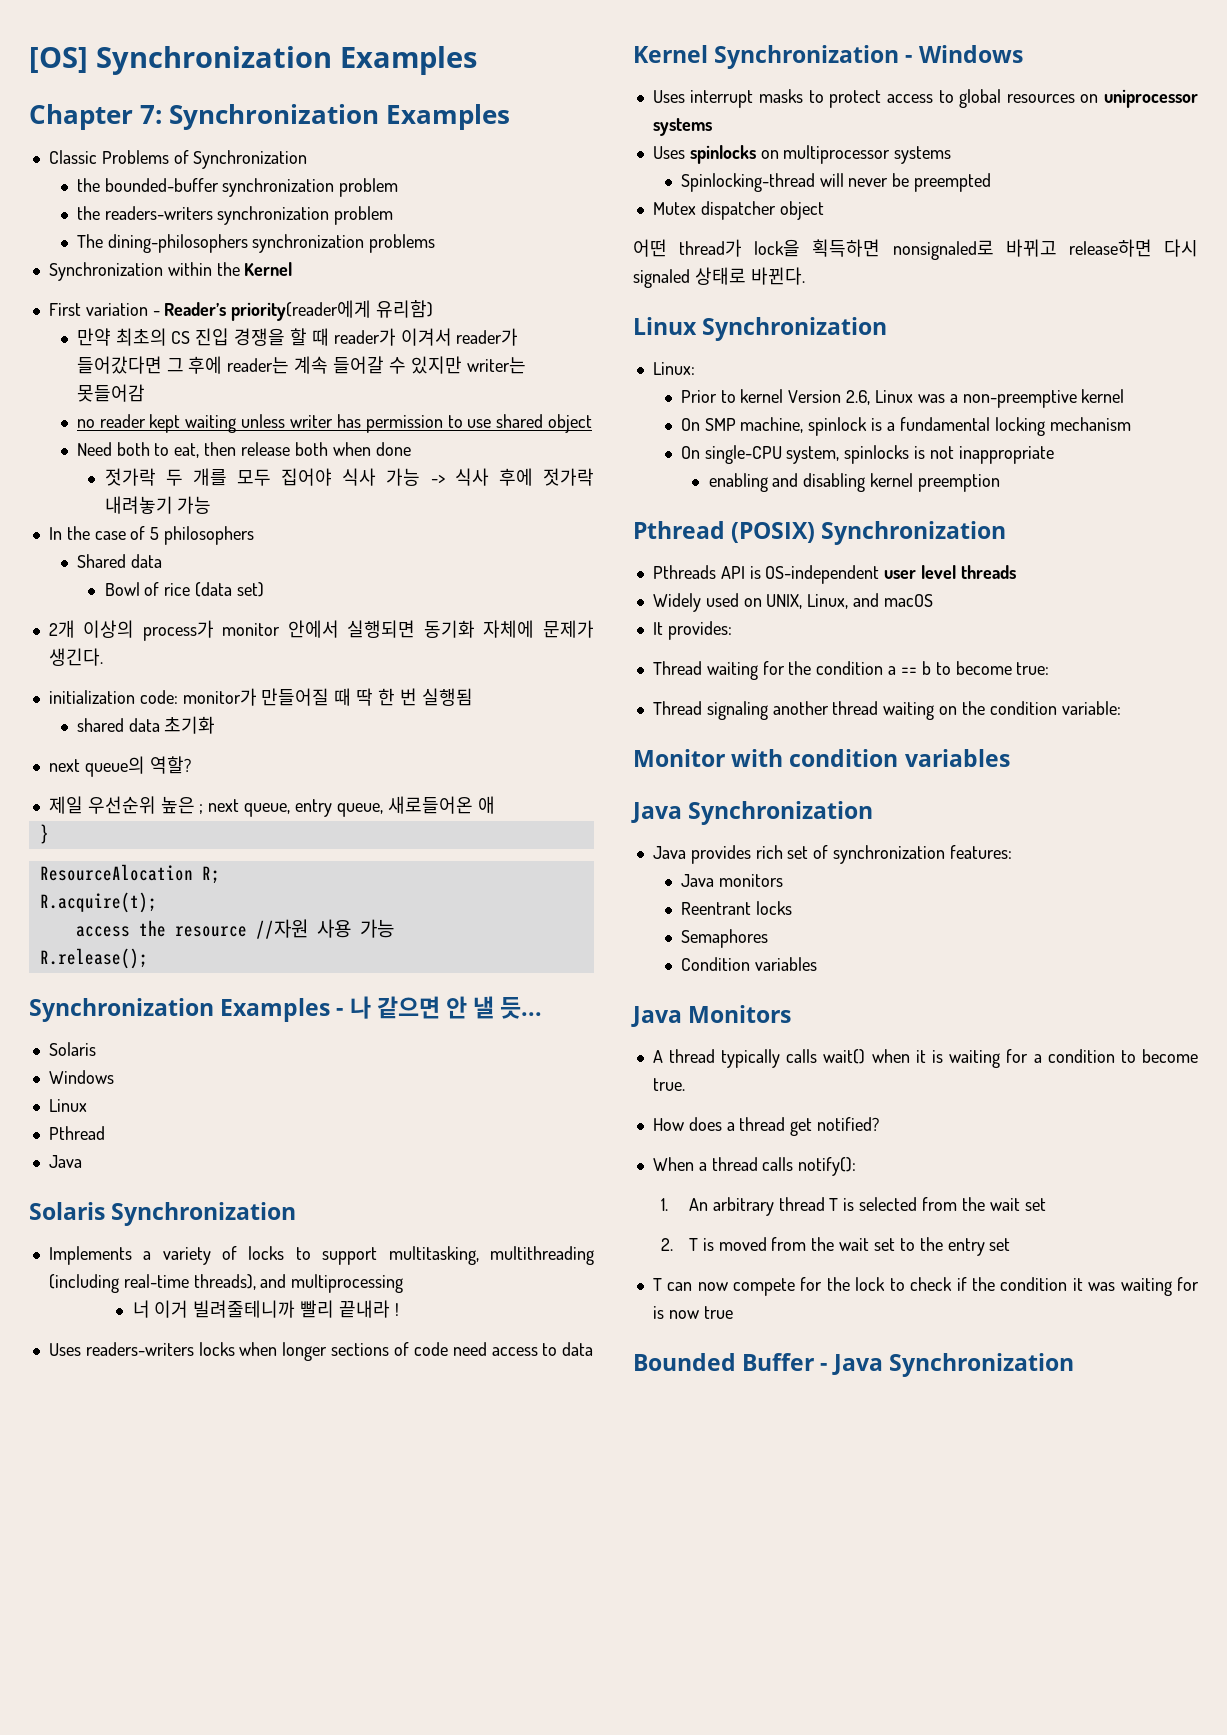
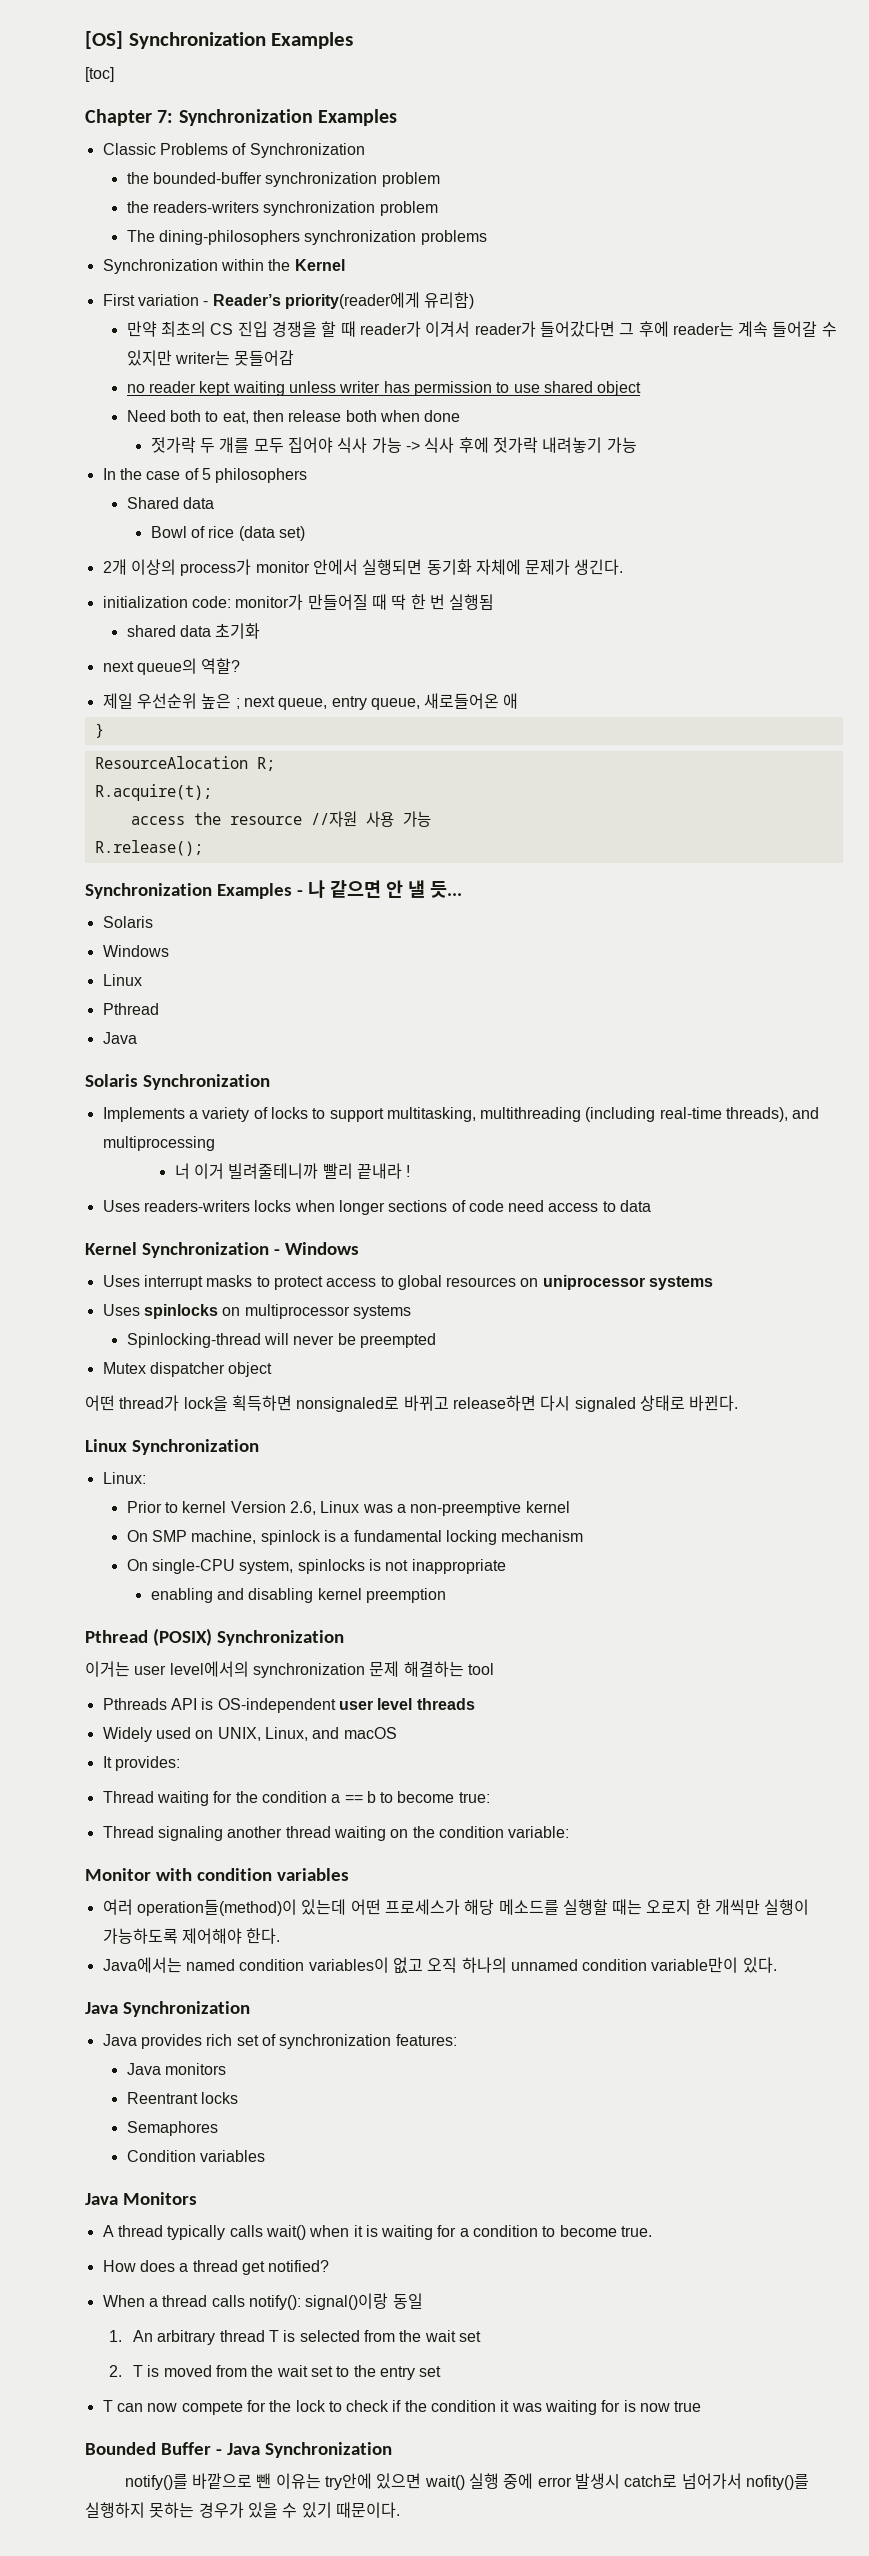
+ [toc]
+ 이거는 user level에서의 synchronization 문제 해결하는 tool
+ 여러 operation들(method)이 있는데 어떤 프로세스가 해당 메소드를 실행할 때는 오로지 한 개씩만 실행이 가능하도록 제어해야 한다.
+ Java에서는 named condition variables이 없고 오직 하나의 unnamed condition variable만이 있다.
- When a thread calls notify():
+ When a thread calls notify(): signal()이랑 동일
+ notify()를 바깥으로 뺀 이유는 try안에 있으면 wait() 실행 중에 error 발생시 catch로 넘어가서 nofity()를 실행하지 못하는 경우가 있을 수 있기 때문이다.

